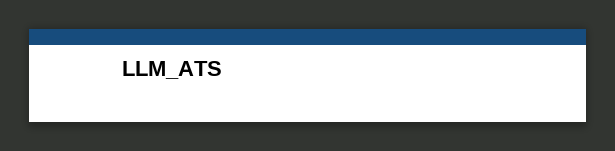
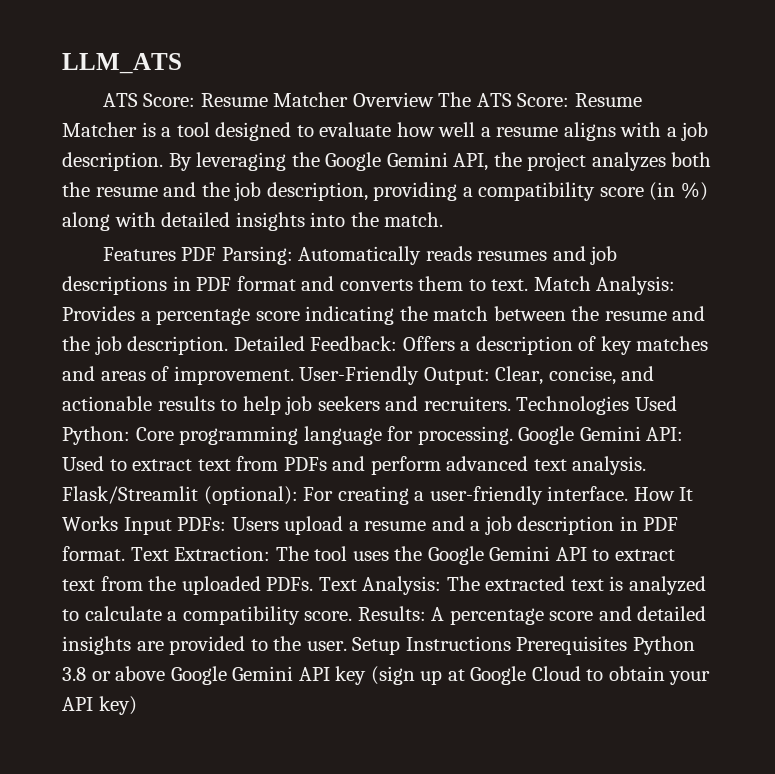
+ ATS Score: Resume Matcher Overview The ATS Score: Resume Matcher is a tool designed to evaluate how well a resume aligns with a job description. By leveraging the Google Gemini API, the project analyzes both the resume and the job description, providing a compatibility score (in %) along with detailed insights into the match.
+ Features PDF Parsing: Automatically reads resumes and job descriptions in PDF format and converts them to text. Match Analysis: Provides a percentage score indicating the match between the resume and the job description. Detailed Feedback: Offers a description of key matches and areas of improvement. User-Friendly Output: Clear, concise, and actionable results to help job seekers and recruiters. Technologies Used Python: Core programming language for processing. Google Gemini API: Used to extract text from PDFs and perform advanced text analysis. Flask/Streamlit (optional): For creating a user-friendly interface. How It Works Input PDFs: Users upload a resume and a job description in PDF format. Text Extraction: The tool uses the Google Gemini API to extract text from the uploaded PDFs. Text Analysis: The extracted text is analyzed to calculate a compatibility score. Results: A percentage score and detailed insights are provided to the user. Setup Instructions Prerequisites Python 3.8 or above Google Gemini API key (sign up at Google Cloud to obtain your API key)

